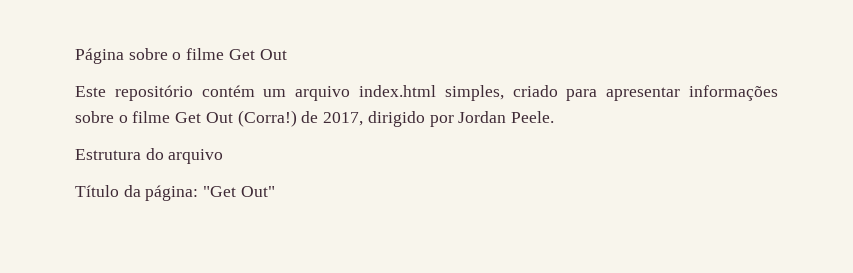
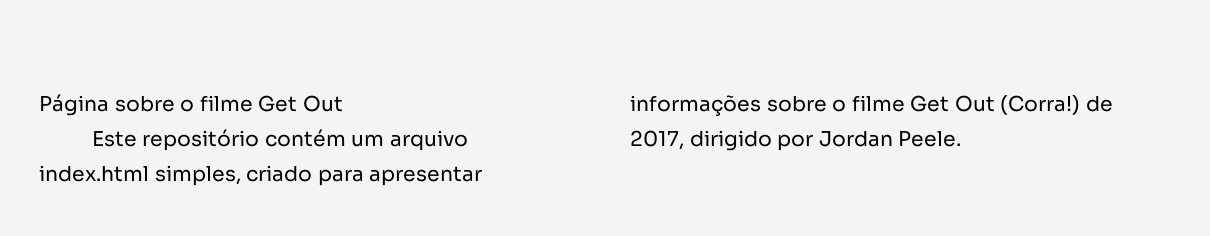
- Estrutura do arquivo
- Título da página: "Get Out"

